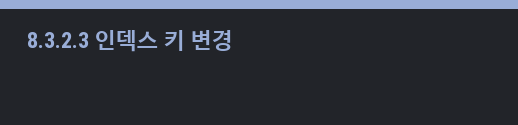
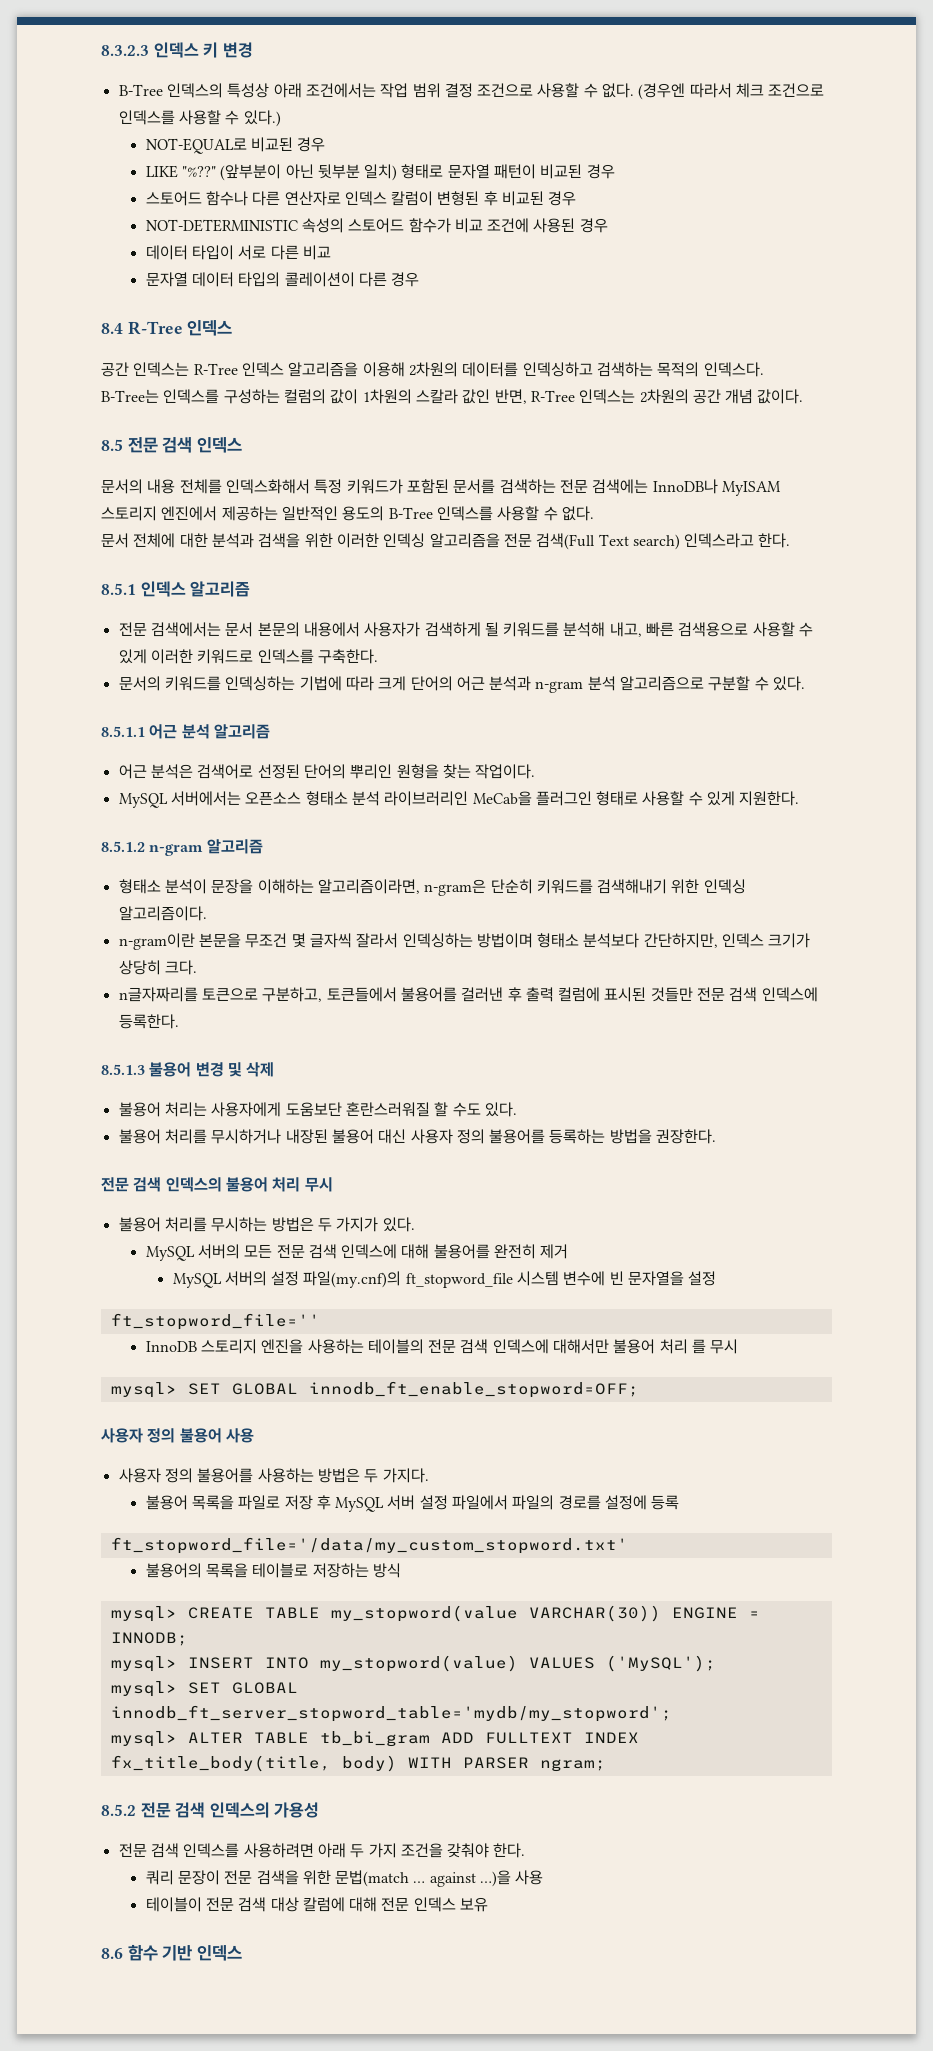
+ B-Tree 인덱스의 특성상 아래 조건에서는 작업 범위 결정 조건으로 사용할 수 없다. (경우엔 따라서 체크 조건으로 인덱스를 사용할 수 있다.)
+ NOT-EQUAL로 비교된 경우
+ LIKE "%??" (앞부분이 아닌 뒷부분 일치) 형태로 문자열 패턴이 비교된 경우
+ 스토어드 함수나 다른 연산자로 인덱스 칼럼이 변형된 후 비교된 경우
+ NOT-DETERMINISTIC 속성의 스토어드 함수가 비교 조건에 사용된 경우
+ 데이터 타입이 서로 다른 비교
+ 문자열 데이터 타입의 콜레이션이 다른 경우
+ 8.4 R-Tree 인덱스
+ 공간 인덱스는 R-Tree 인덱스 알고리즘을 이용해 2차원의 데이터를 인덱싱하고 검색하는 목적의 인덱스다.
+ B-Tree는 인덱스를 구성하는 컬럼의 값이 1차원의 스칼라 값인 반면, R-Tree 인덱스는 2차원의 공간 개념 값이다.
+ 8.5 전문 검색 인덱스
+ 문서의 내용 전체를 인덱스화해서 특정 키워드가 포함된 문서를 검색하는 전문 검색에는 InnoDB나 MyISAM 스토리지 엔진에서 제공하는 일반적인 용도의 B-Tree 인덱스를 사용할 수 없다.
+ 문서 전체에 대한 분석과 검색을 위한 이러한 인덱싱 알고리즘을 전문 검색(Full Text search) 인덱스라고 한다.
+ 8.5.1 인덱스 알고리즘
+ 전문 검색에서는 문서 본문의 내용에서 사용자가 검색하게 될 키워드를 분석해 내고, 빠른 검색용으로 사용할 수 있게 이러한 키워드로 인덱스를 구축한다.
+ 문서의 키워드를 인덱싱하는 기법에 따라 크게 단어의 어근 분석과 n-gram 분석 알고리즘으로 구분할 수 있다.
+ 8.5.1.1 어근 분석 알고리즘
+ 어근 분석은 검색어로 선정된 단어의 뿌리인 원형을 찾는 작업이다.
+ MySQL 서버에서는 오픈소스 형태소 분석 라이브러리인 MeCab을 플러그인 형태로 사용할 수 있게 지원한다.
+ 8.5.1.2 n-gram 알고리즘
+ 형태소 분석이 문장을 이해하는 알고리즘이라면, n-gram은 단순히 키워드를 검색해내기 위한 인덱싱 알고리즘이다.
+ n-gram이란 본문을 무조건 몇 글자씩 잘라서 인덱싱하는 방법이며 형태소 분석보다 간단하지만, 인덱스 크기가 상당히 크다.
+ n글자짜리를 토큰으로 구분하고, 토큰들에서 불용어를 걸러낸 후 출력 컬럼에 표시된 것들만 전문 검색 인덱스에 등록한다.
+ 8.5.1.3 불용어 변경 및 삭제
+ 불용어 처리는 사용자에게 도움보단 혼란스러워질 할 수도 있다.
+ 불용어 처리를 무시하거나 내장된 불용어 대신 사용자 정의 불용어를 등록하는 방법을 권장한다.
+ 전문 검색 인덱스의 불용어 처리 무시
+ 불용어 처리를 무시하는 방법은 두 가지가 있다.
+ MySQL 서버의 모든 전문 검색 인덱스에 대해 불용어를 완전히 제거
+ MySQL 서버의 설정 파일(my.cnf)의 ft_stopword_file 시스템 변수에 빈 문자열을 설정
+ ft_stopword_file=''
+ InnoDB 스토리지 엔진을 사용하는 테이블의 전문 검색 인덱스에 대해서만 불용어 처리 를 무시
+ mysql> SET GLOBAL innodb_ft_enable_stopword=OFF;
+ 사용자 정의 불용어 사용
+ 사용자 정의 불용어를 사용하는 방법은 두 가지다.
+ 불용어 목록을 파일로 저장 후 MySQL 서버 설정 파일에서 파일의 경로를 설정에 등록
+ ft_stopword_file='/data/my_custom_stopword.txt'
+ 불용어의 목록을 테이블로 저장하는 방식
+ mysql> CREATE TABLE my_stopword(value VARCHAR(30)) ENGINE = INNODB;
+ mysql> INSERT INTO my_stopword(value) VALUES ('MySQL');
+ mysql> SET GLOBAL innodb_ft_server_stopword_table='mydb/my_stopword';
+ mysql> ALTER TABLE tb_bi_gram ADD FULLTEXT INDEX fx_title_body(title, body) WITH PARSER ngram;
+ 8.5.2 전문 검색 인덱스의 가용성
+ 전문 검색 인덱스를 사용하려면 아래 두 가지 조건을 갖춰야 한다.
+ 쿼리 문장이 전문 검색을 위한 문법(match … against …)을 사용
+ 테이블이 전문 검색 대상 칼럼에 대해 전문 인덱스 보유
+ 8.6 함수 기반 인덱스

